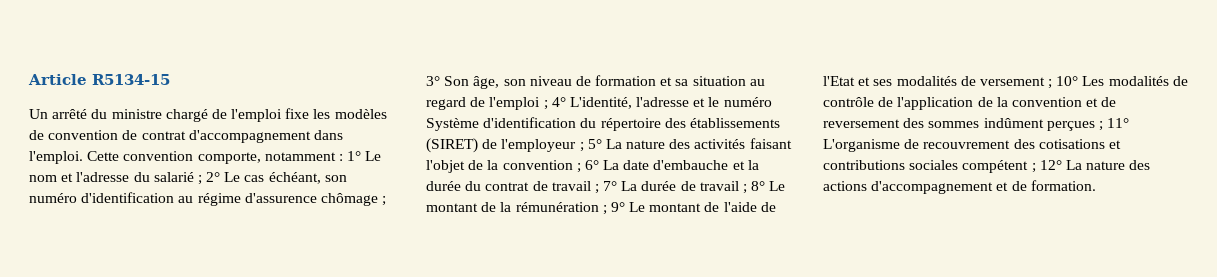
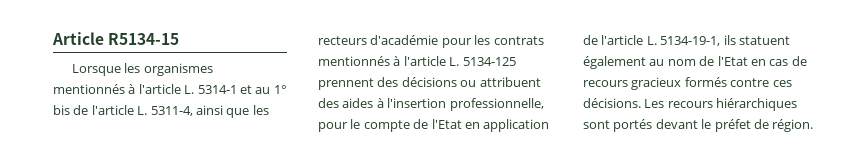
- Un arrêté du ministre chargé de l'emploi fixe les modèles de convention de contrat d'accompagnement dans l'emploi. Cette convention comporte, notamment : 1° Le nom et l'adresse du salarié ; 2° Le cas échéant, son numéro d'identification au régime d'assurence chômage ; 3° Son âge, son niveau de formation et sa situation au regard de l'emploi ; 4° L'identité, l'adresse et le numéro Système d'identification du répertoire des établissements (SIRET) de l'employeur ; 5° La nature des activités faisant l'objet de la convention ; 6° La date d'embauche et la durée du contrat de travail ; 7° La durée de travail ; 8° Le montant de la rémunération ; 9° Le montant de l'aide de l'Etat et ses modalités de versement ; 10° Les modalités de contrôle de l'application de la convention et de reversement des sommes indûment perçues ; 11° L'organisme de recouvrement des cotisations et contributions sociales compétent ; 12° La nature des actions d'accompagnement et de formation.
+ Lorsque les organismes mentionnés à l'article L. 5314-1 et au 1° bis de l'article L. 5311-4, ainsi que les recteurs d'académie pour les contrats mentionnés à l'article L. 5134-125 prennent des décisions ou attribuent des aides à l'insertion professionnelle, pour le compte de l'Etat en application de l'article L. 5134-19-1, ils statuent également au nom de l'Etat en cas de recours gracieux formés contre ces décisions. Les recours hiérarchiques sont portés devant le préfet de région.

